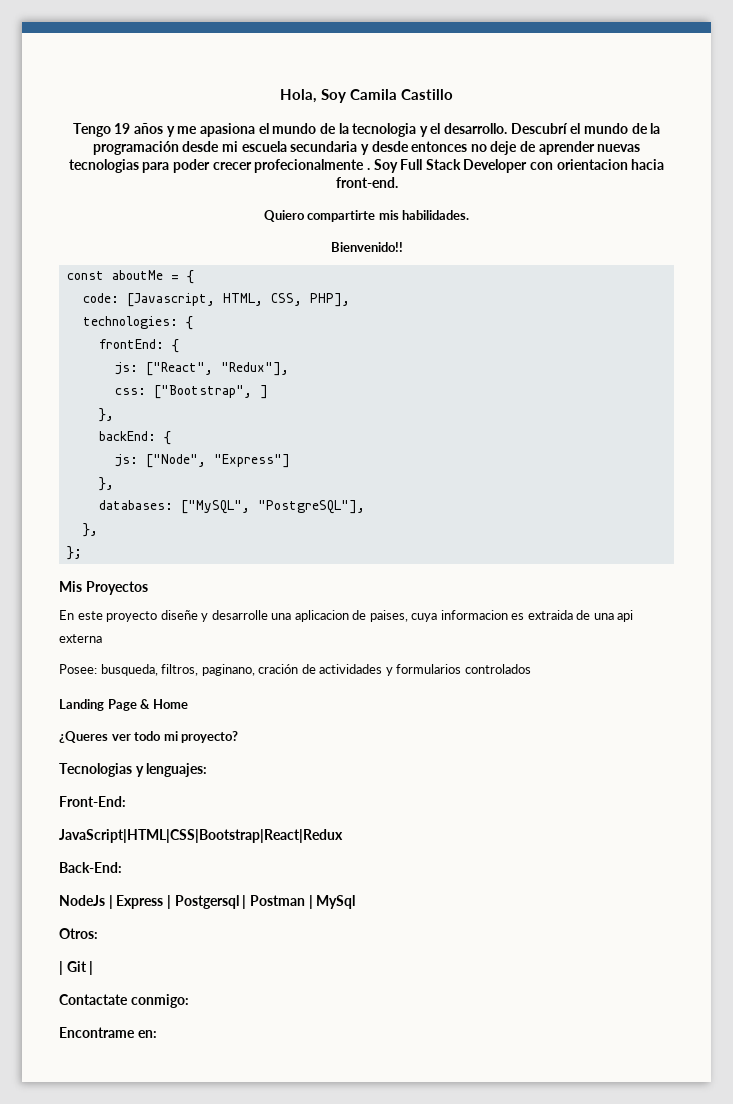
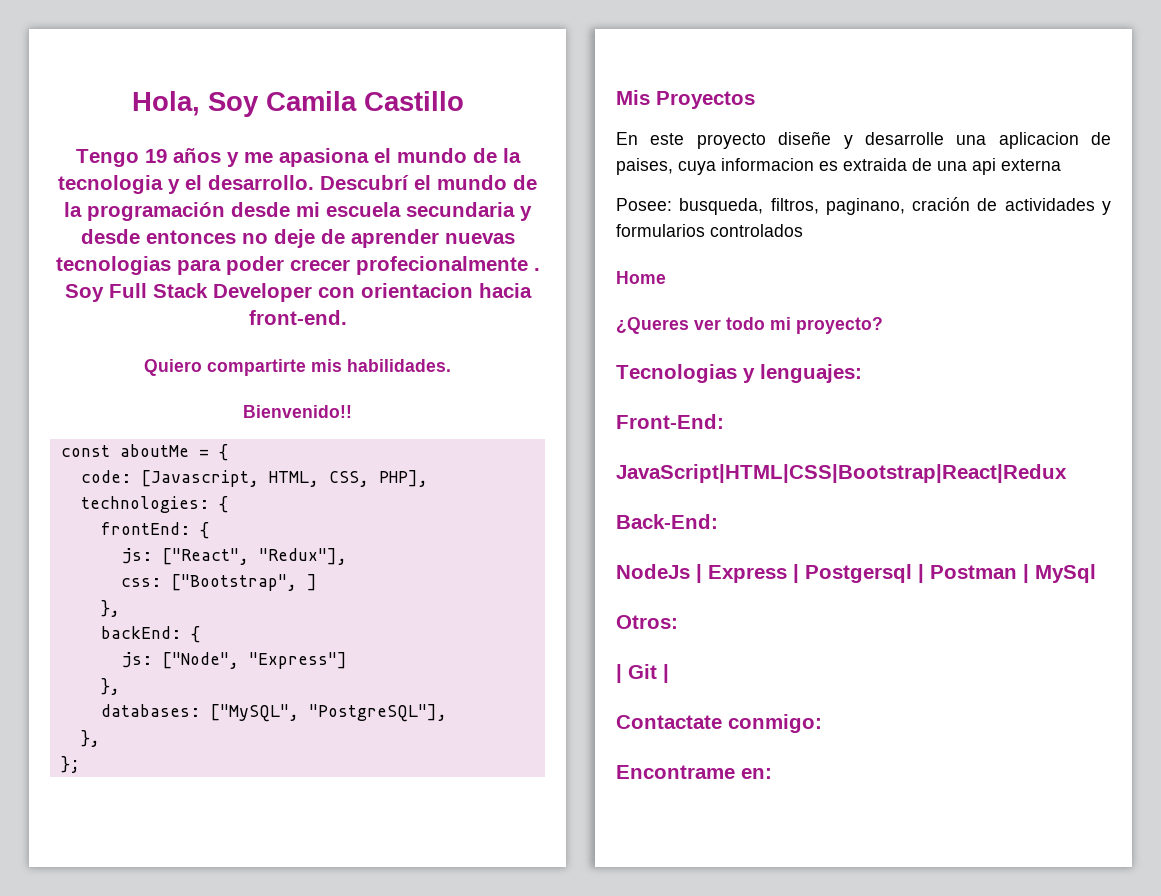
- Landing Page & Home
+ Home

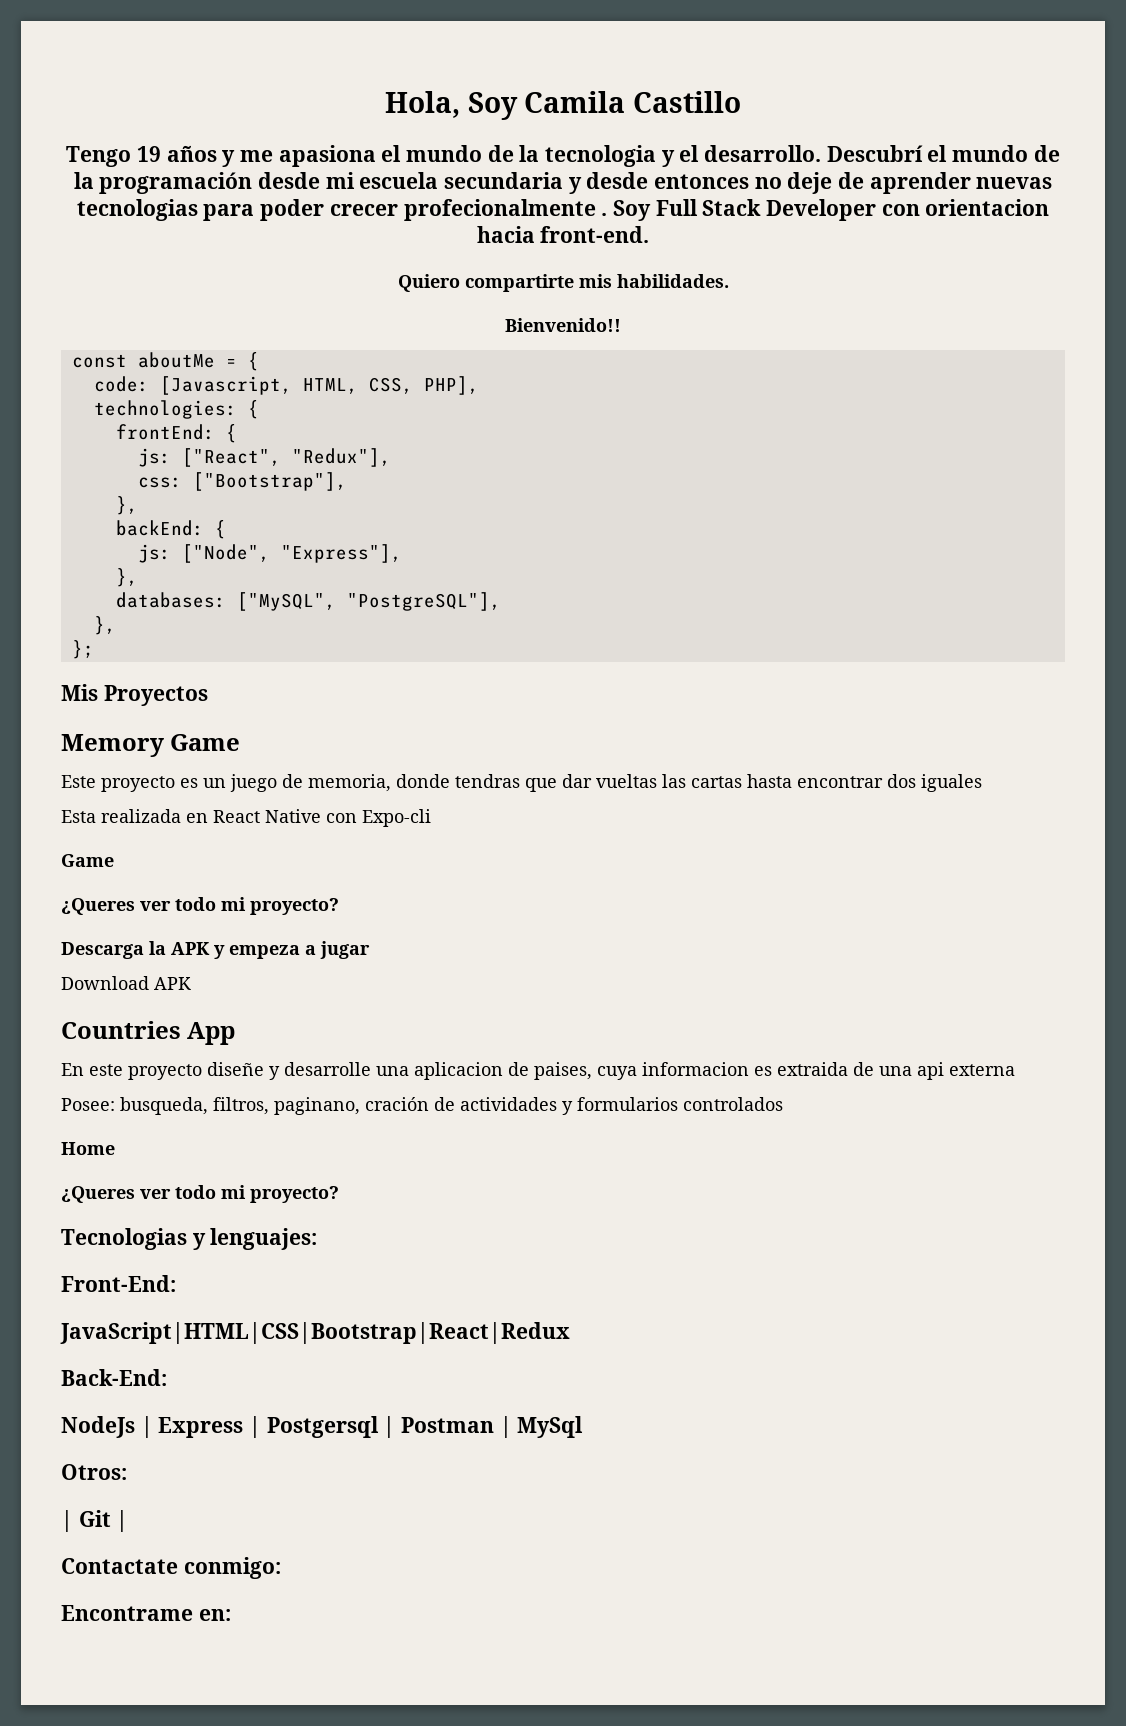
- css: ["Bootstrap", ]
+ css: ["Bootstrap"],
- js: ["Node", "Express"]
+ js: ["Node", "Express"],
+ Memory Game
+ Este proyecto es un juego de memoria, donde tendras que dar vueltas las cartas hasta encontrar dos iguales
+ Esta realizada en React Native con Expo-cli
+ Game
+ ¿Queres ver todo mi proyecto?
+ Descarga la APK y empeza a jugar
+ Download APK
+ Countries App

